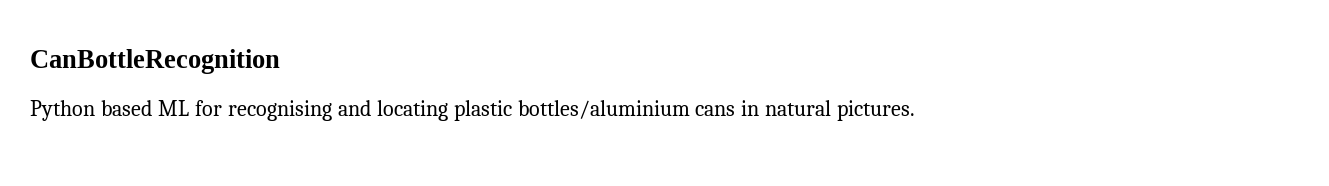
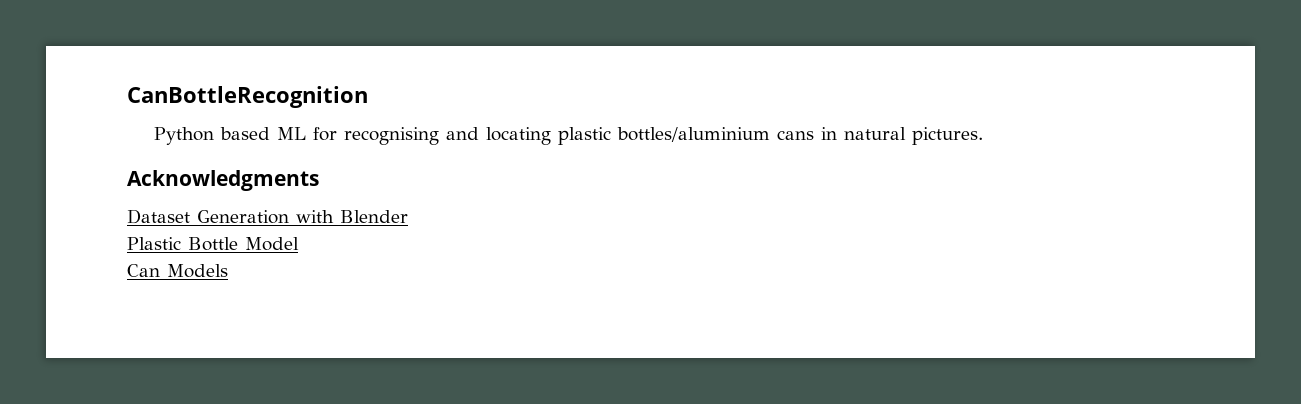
+ Acknowledgments
+ Dataset Generation with Blender
+ Plastic Bottle Model
+ Can Models

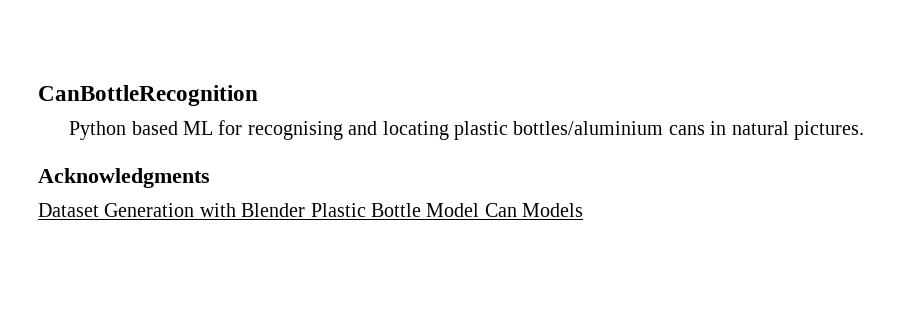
- Dataset Generation with Blender
- Plastic Bottle Model
- Can Models
+ Dataset Generation with Blender Plastic Bottle Model Can Models

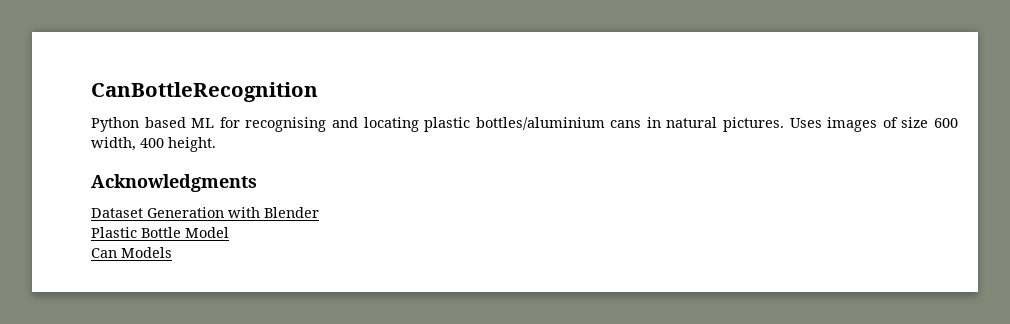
+ Uses images of size 600 width, 400 height.
- Dataset Generation with Blender Plastic Bottle Model Can Models
+ Dataset Generation with Blender
+ Plastic Bottle Model
+ Can Models

